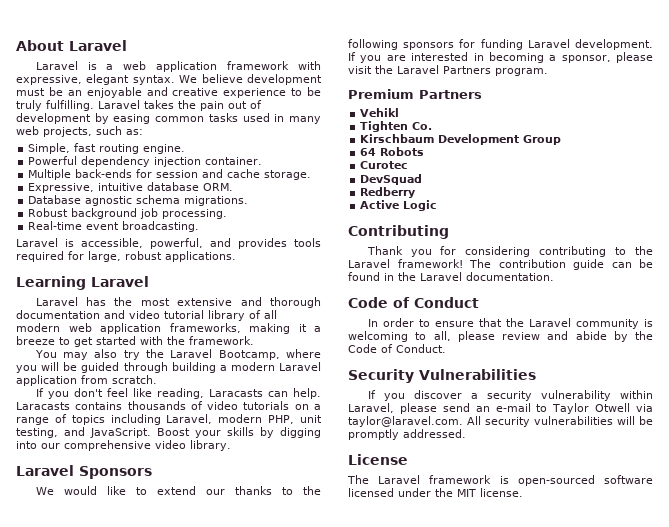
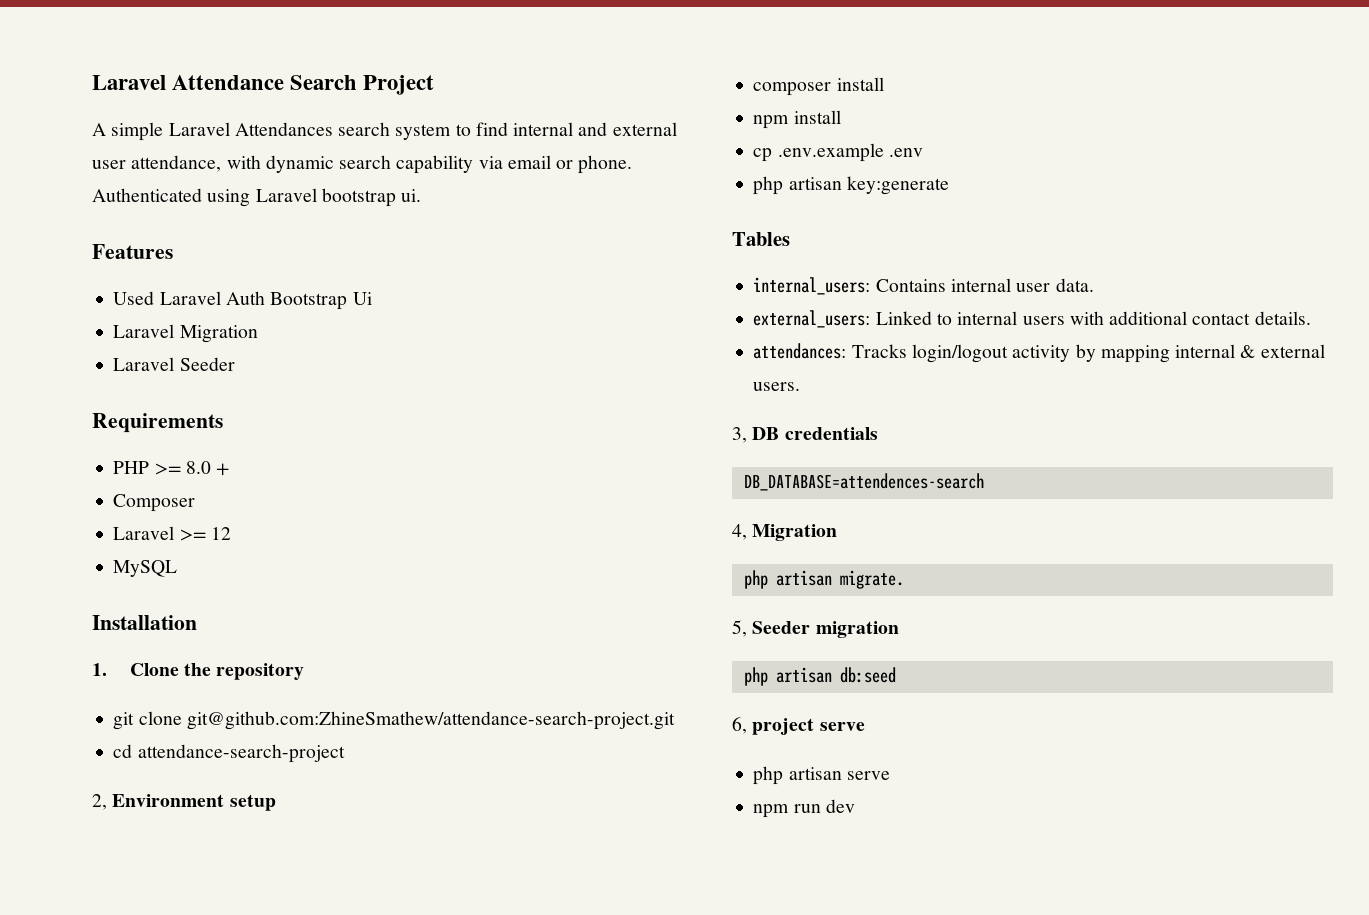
- About Laravel
- Laravel is a web application framework with expressive, elegant syntax. We believe development must be an enjoyable and creative experience to be truly fulfilling. Laravel takes the pain out of development by easing common tasks used in many web projects, such as:
- Simple, fast routing engine.
- Powerful dependency injection container.
- Multiple back-ends for session and cache storage.
- Expressive, intuitive database ORM.
- Database agnostic schema migrations.
- Robust background job processing.
- Real-time event broadcasting.
- Laravel is accessible, powerful, and provides tools required for large, robust applications.
- Learning Laravel
- Laravel has the most extensive and thorough documentation and video tutorial library of all modern web application frameworks, making it a breeze to get started with the framework.
- You may also try the Laravel Bootcamp, where you will be guided through building a modern Laravel application from scratch.
- If you don't feel like reading, Laracasts can help. Laracasts contains thousands of video tutorials on a range of topics including Laravel, modern PHP, unit testing, and JavaScript. Boost your skills by digging into our comprehensive video library.
- Laravel Sponsors
- We would like to extend our thanks to the following sponsors for funding Laravel development. If you are interested in becoming a sponsor, please visit the Laravel Partners program.
- Premium Partners
- Vehikl
- Tighten Co.
- Kirschbaum Development Group
- 64 Robots
- Curotec
- DevSquad
- Redberry
- Active Logic
- Contributing
- Thank you for considering contributing to the Laravel framework! The contribution guide can be found in the Laravel documentation.
- Code of Conduct
- In order to ensure that the Laravel community is welcoming to all, please review and abide by the Code of Conduct.
- Security Vulnerabilities
- If you discover a security vulnerability within Laravel, please send an e-mail to Taylor Otwell via taylor@laravel.com. All security vulnerabilities will be promptly addressed.
- License
- The Laravel framework is open-sourced software licensed under the MIT license.
+ Laravel Attendance Search Project
+ A simple Laravel Attendances search system to find internal and external user attendance, with dynamic search capability via email or phone. Authenticated using Laravel bootstrap ui.
+ Features
+ Used Laravel Auth Bootstrap Ui
+ Laravel Migration
+ Laravel Seeder
+ Requirements
+ PHP >= 8.0 +
+ Composer
+ Laravel >= 12
+ MySQL
+ Installation
+ 1. Clone the repository
+ git clone git@github.com:ZhineSmathew/attendance-search-project.git
+ cd attendance-search-project
+ 2, Environment setup
+ composer install
+ npm install
+ cp .env.example .env
+ php artisan key:generate
+ Tables
+ internal_users: Contains internal user data.
+ external_users: Linked to internal users with additional contact details.
+ attendances: Tracks login/logout activity by mapping internal & external users.
+ 3, DB credentials
+ DB_DATABASE=attendences-search
+ 4, Migration
+ php artisan migrate.
+ 5, Seeder migration
+ php artisan db:seed
+ 6, project serve
+ php artisan serve
+ npm run dev

